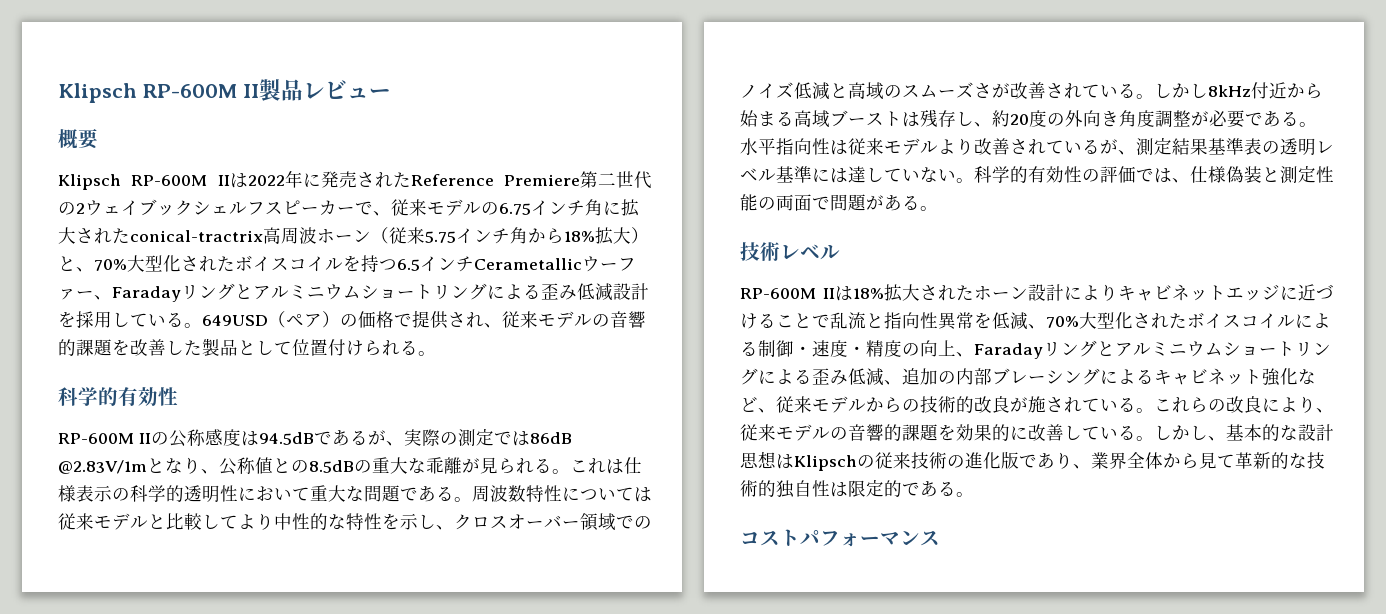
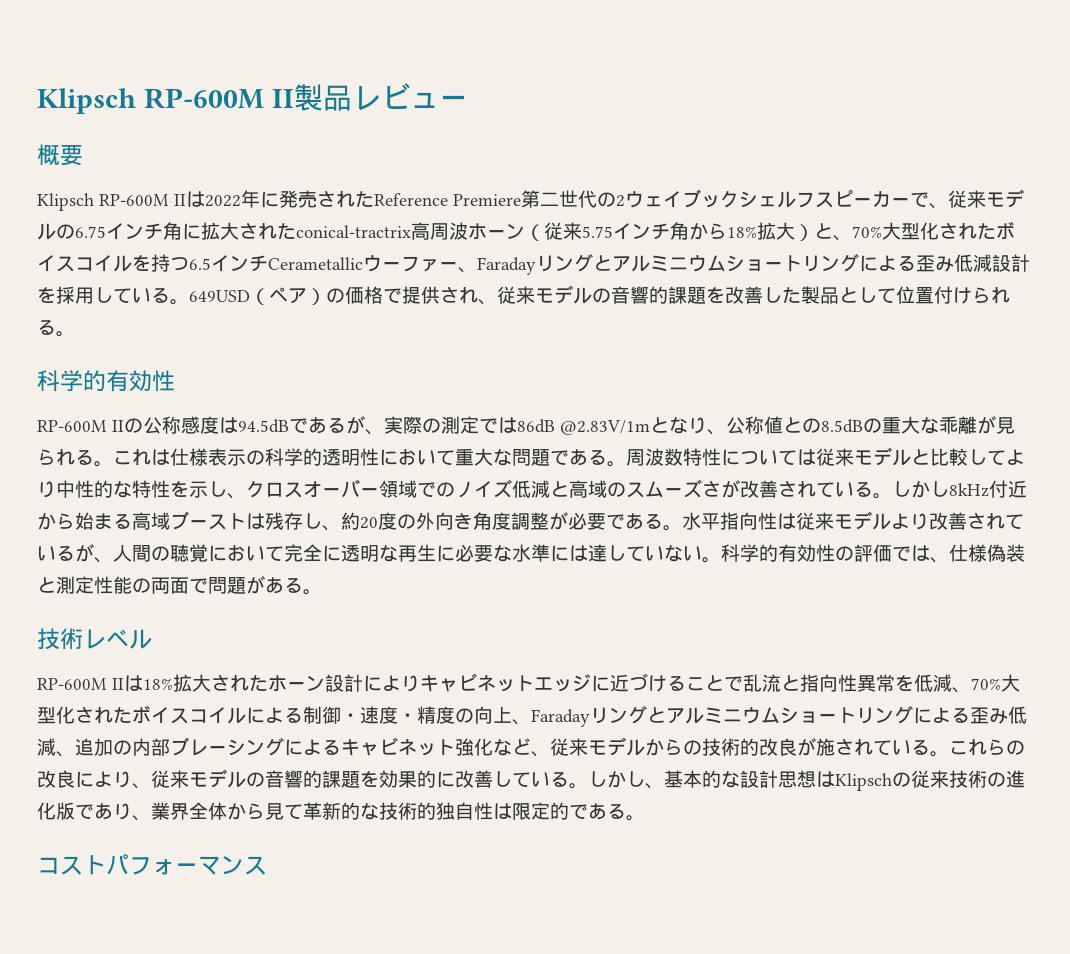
- 水平指向性は従来モデルより改善されているが、測定結果基準表の透明レベル基準には達していない。
+ 水平指向性は従来モデルより改善されているが、人間の聴覚において完全に透明な再生に必要な水準には達していない。

